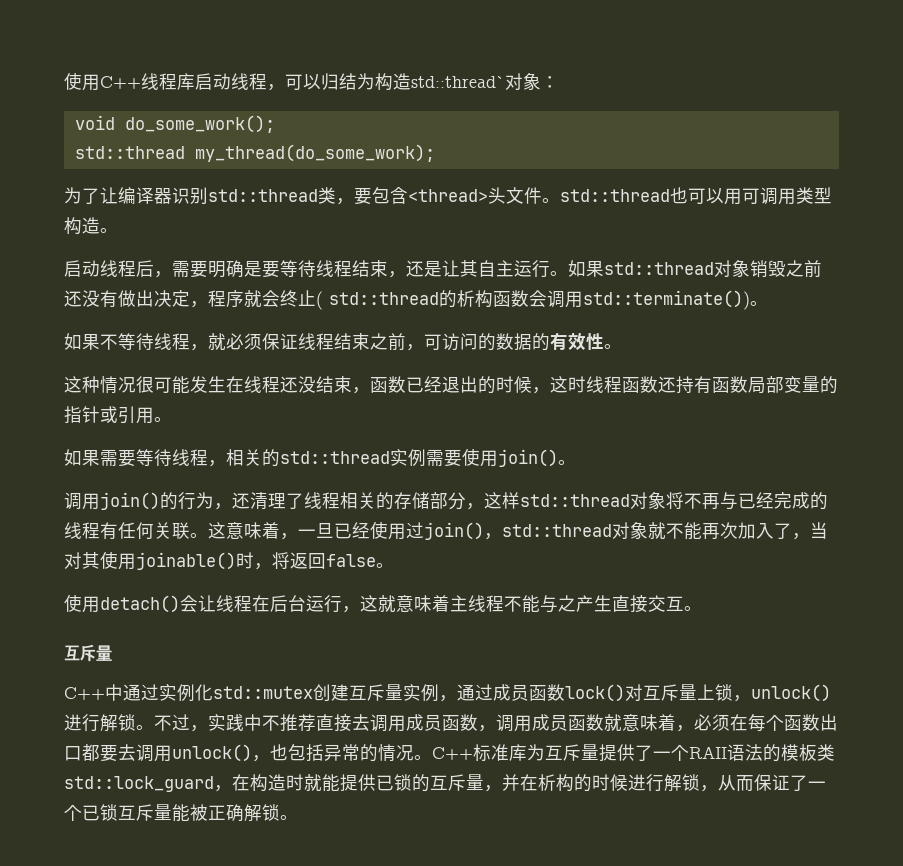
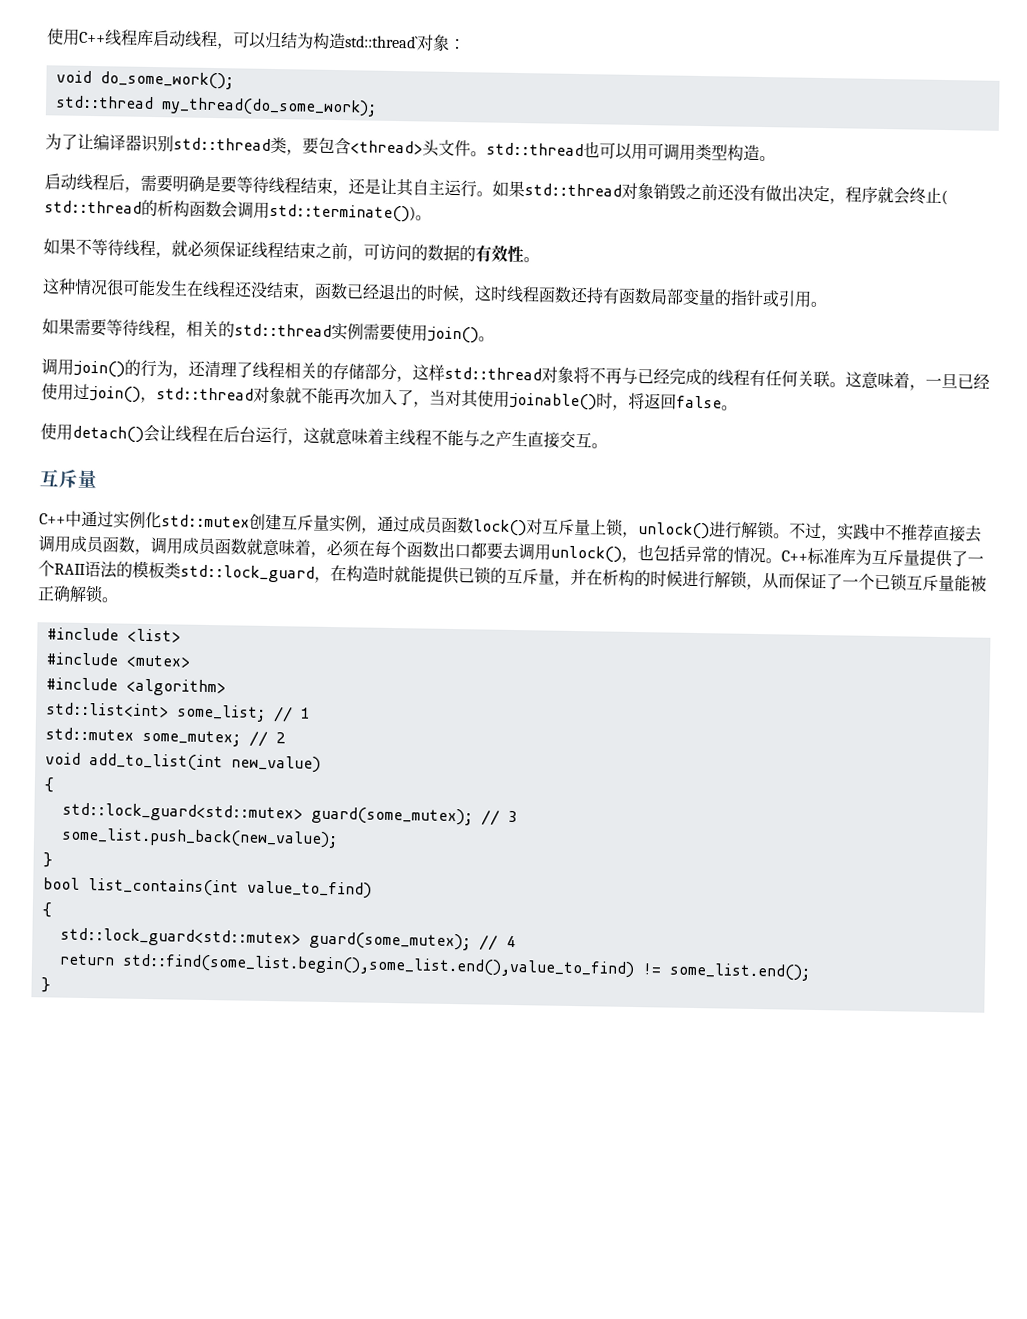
+ #include <list>
+ #include <mutex>
+ #include <algorithm>
+ std::list<int> some_list; // 1
+ std::mutex some_mutex; // 2
+ void add_to_list(int new_value)
+ {
+ std::lock_guard<std::mutex> guard(some_mutex); // 3
+ some_list.push_back(new_value);
+ }
+ bool list_contains(int value_to_find)
+ {
+ std::lock_guard<std::mutex> guard(some_mutex); // 4
+ return std::find(some_list.begin(),some_list.end(),value_to_find) != some_list.end();
+ }

